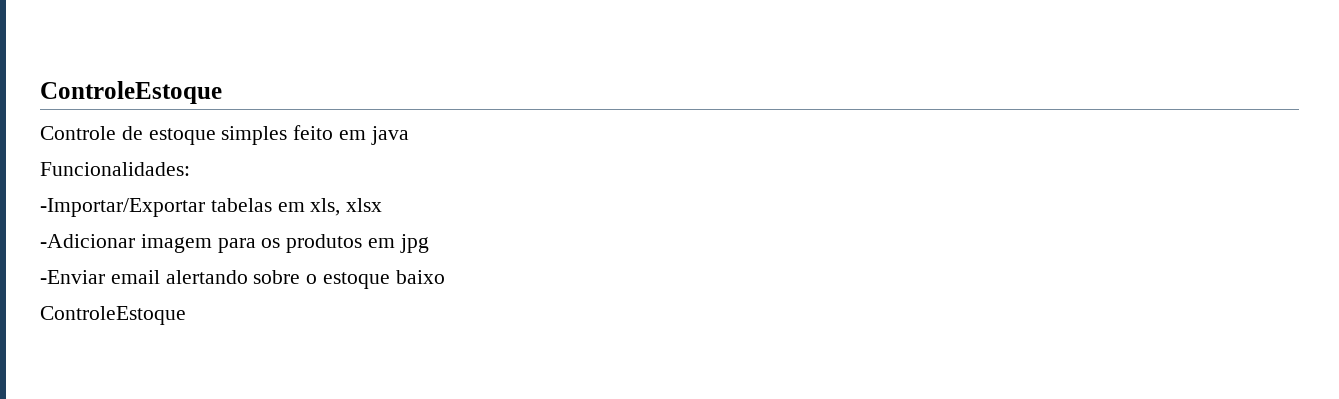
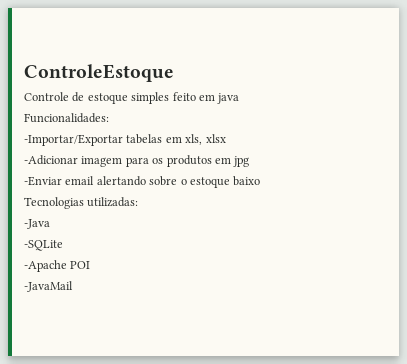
  -Enviar email alertando sobre o estoque baixo
- ControleEstoque
+ Tecnologias utilizadas:
+ -Java
+ -SQLite
+ -Apache POI
+ -JavaMail

